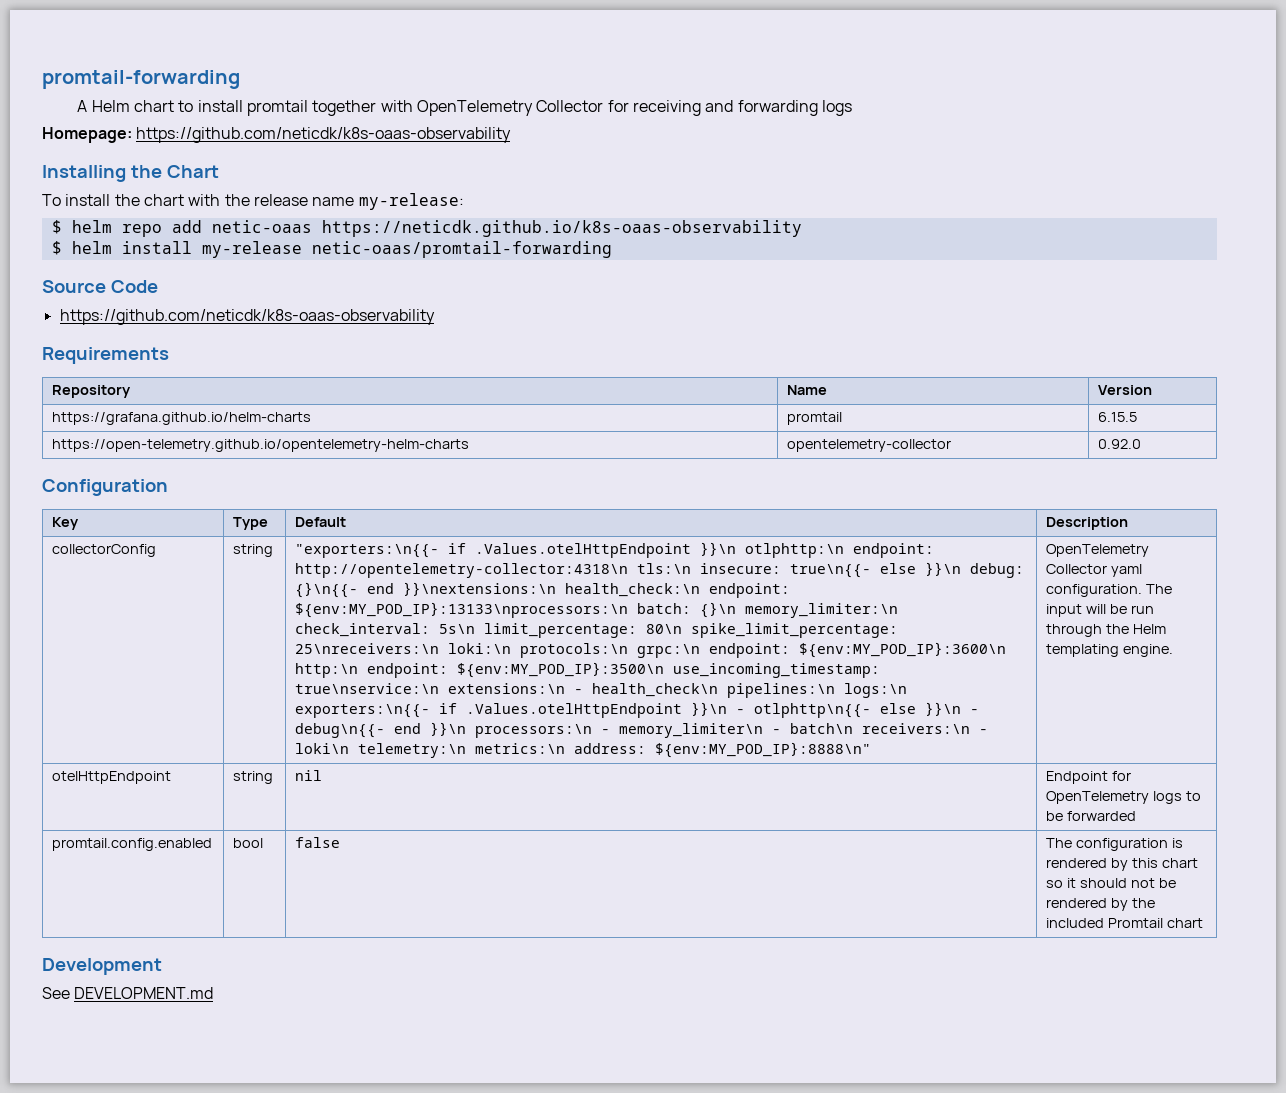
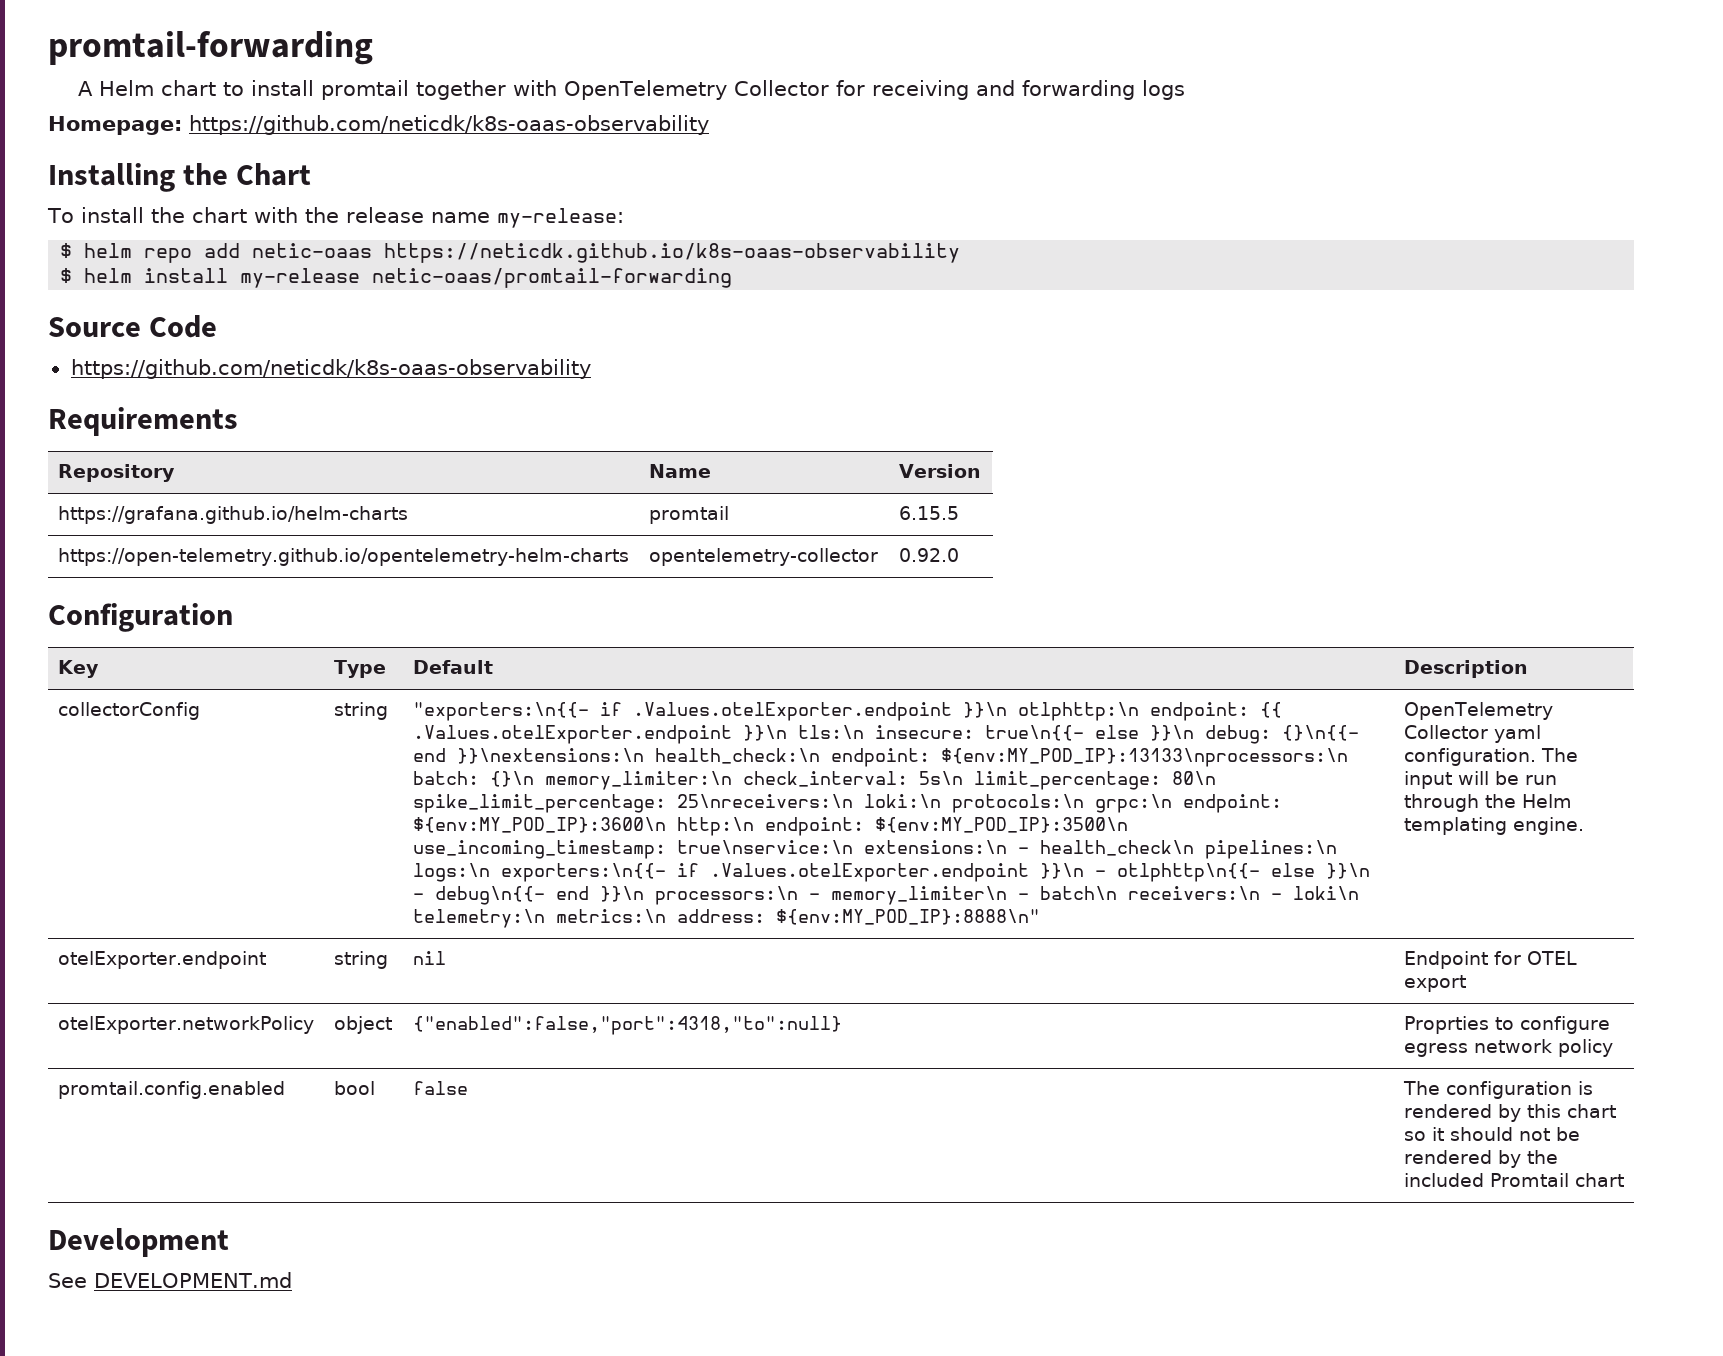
- "exporters:\n{{- if .Values.otelHttpEndpoint }}\n otlphttp:\n endpoint:
+ "exporters:\n{{- if .Values.otelExporter.endpoint }}\n otlphttp:\n endpoint:
- http://opentelemetry-collector:4318\n tls:\n insecure:
+ {{ .Values.otelExporter.endpoint }}\n tls:\n insecure:
- true\nservice:\n extensions:\n - health_check\n pipelines:\n logs:\n exporters:\n{{- if .Values.otelHttpEndpoint }}\n - otlphttp\n{{- else }}\n - debug\n{{- end }}\n processors:\n - memory_limiter\n - batch\n receivers:\n - loki\n telemetry:\n metrics:\n address:
+ true\nservice:\n extensions:\n - health_check\n pipelines:\n logs:\n exporters:\n{{- if .Values.otelExporter.endpoint }}\n - otlphttp\n{{- else }}\n - debug\n{{- end }}\n processors:\n - memory_limiter\n - batch\n receivers:\n - loki\n telemetry:\n metrics:\n address:
- otelHttpEndpoint | string | nil | Endpoint for OpenTelemetry logs to be forwarded
+ otelExporter.endpoint | string | nil | Endpoint for OTEL export
+ otelExporter.networkPolicy | object | {"enabled":false,"port":4318,"to":null} | Proprties to configure egress network policy

